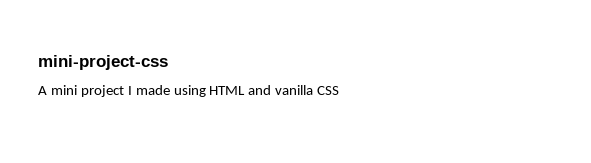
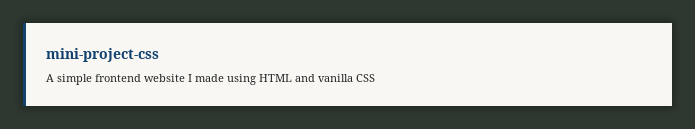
- A mini project I made using HTML and vanilla CSS
+ A simple frontend website I made using HTML and vanilla CSS

